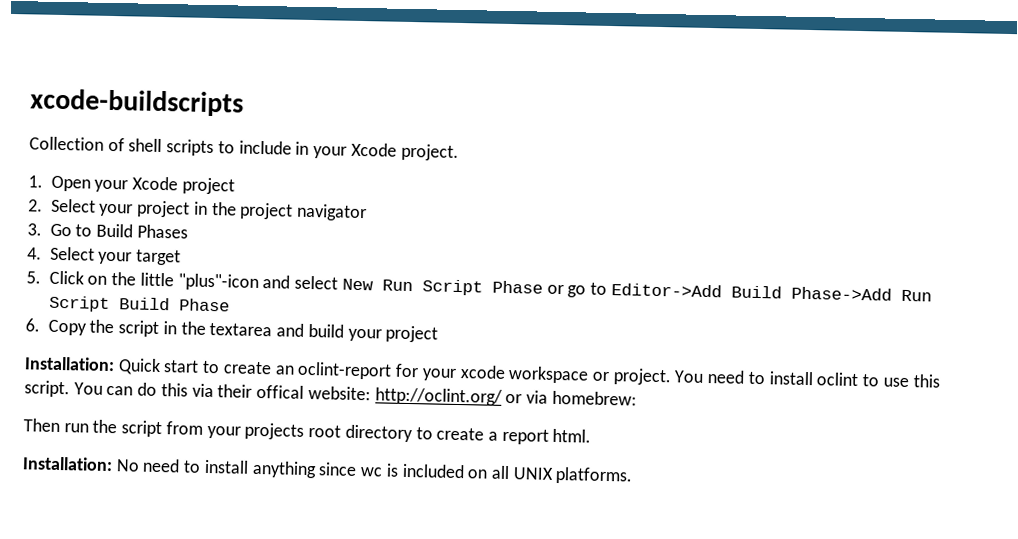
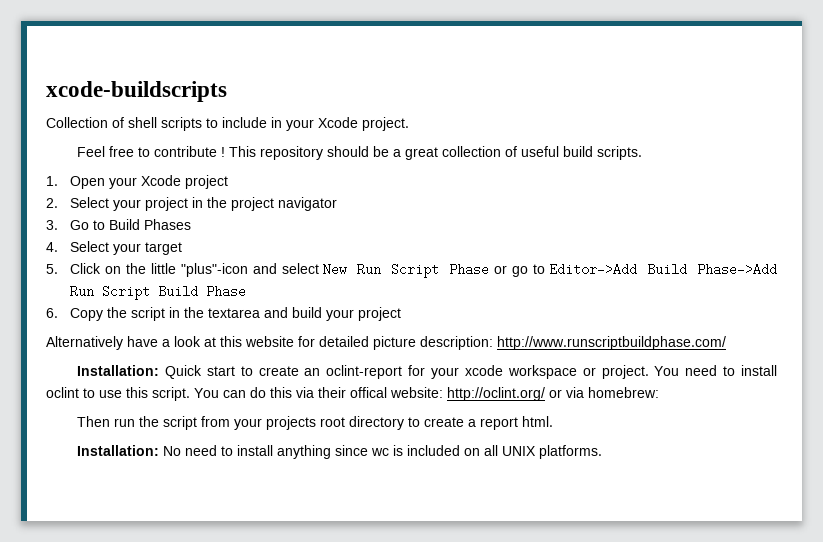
+ Feel free to contribute ! This repository should be a great collection of useful build scripts.
+ Alternatively have a look at this website for detailed picture description: http://www.runscriptbuildphase.com/

